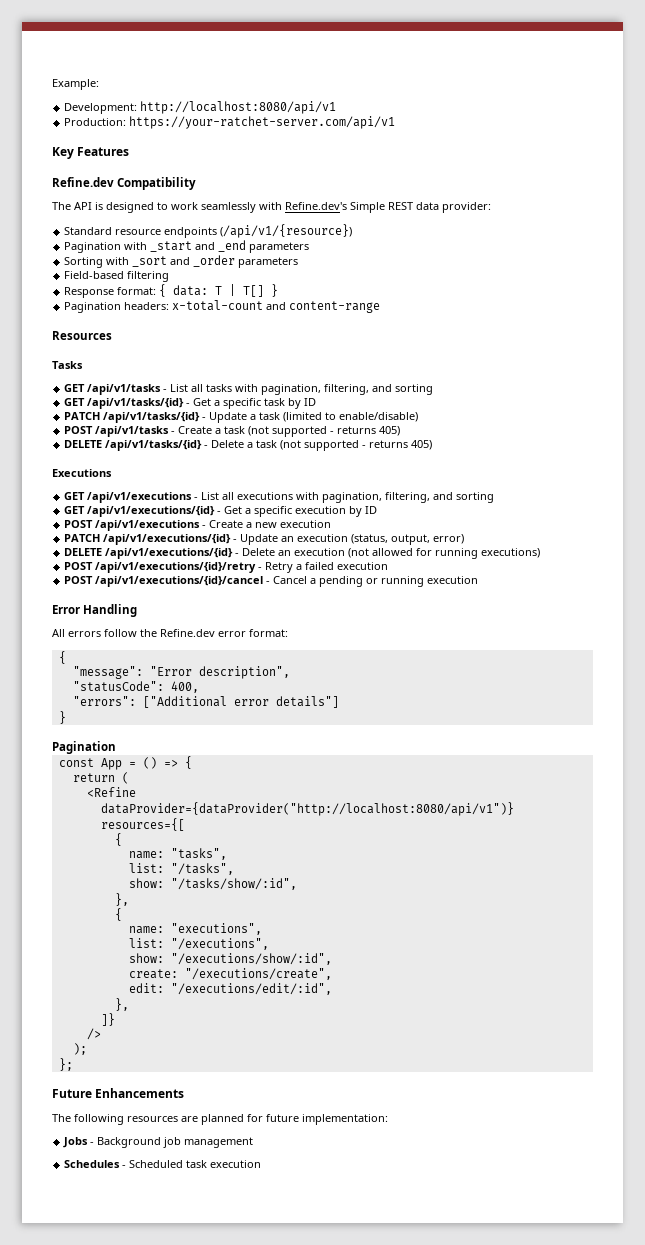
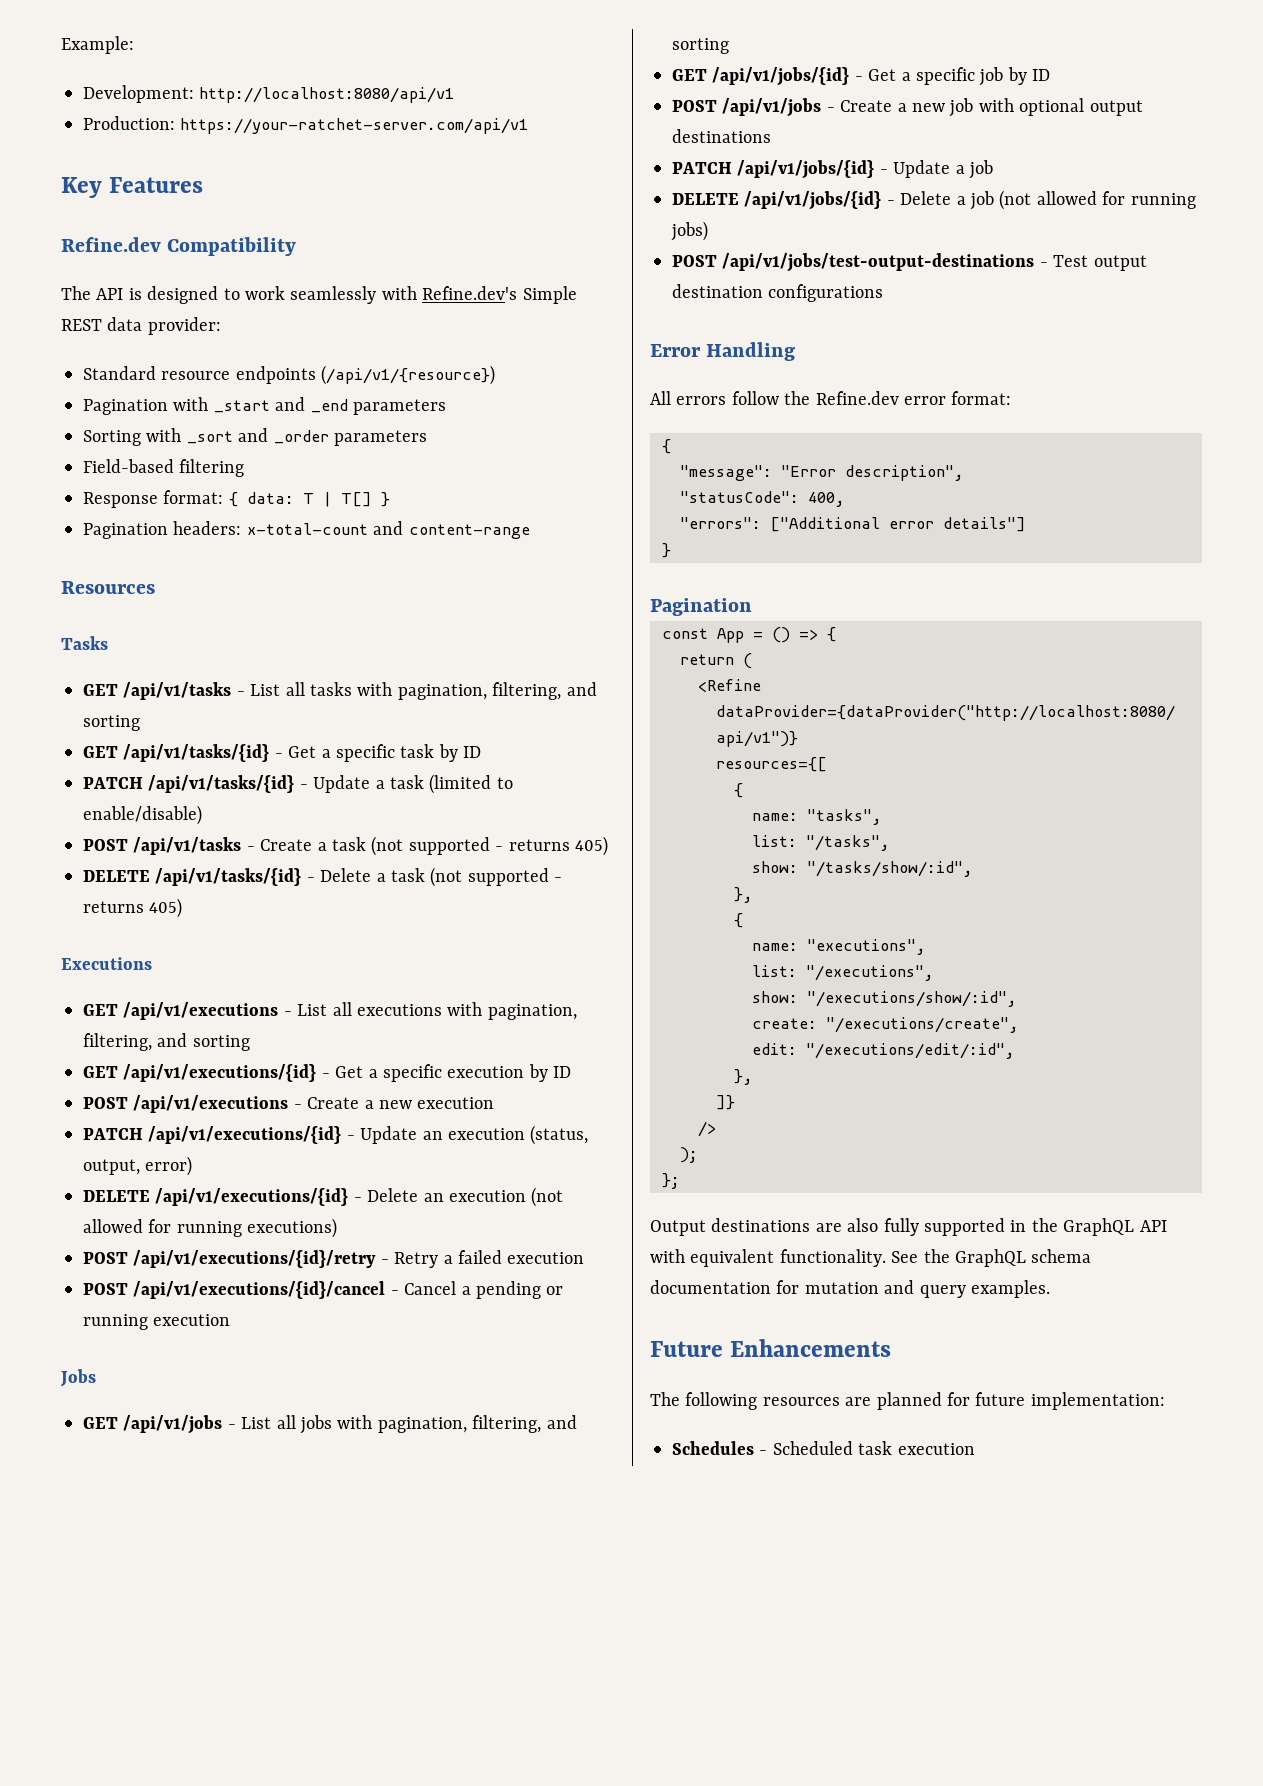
+ Jobs
+ GET /api/v1/jobs - List all jobs with pagination, filtering, and sorting
+ GET /api/v1/jobs/{id} - Get a specific job by ID
+ POST /api/v1/jobs - Create a new job with optional output destinations
+ PATCH /api/v1/jobs/{id} - Update a job
+ DELETE /api/v1/jobs/{id} - Delete a job (not allowed for running jobs)
+ POST /api/v1/jobs/test-output-destinations - Test output destination configurations
+ Output destinations are also fully supported in the GraphQL API with equivalent functionality. See the GraphQL schema documentation for mutation and query examples.
- Jobs - Background job management

